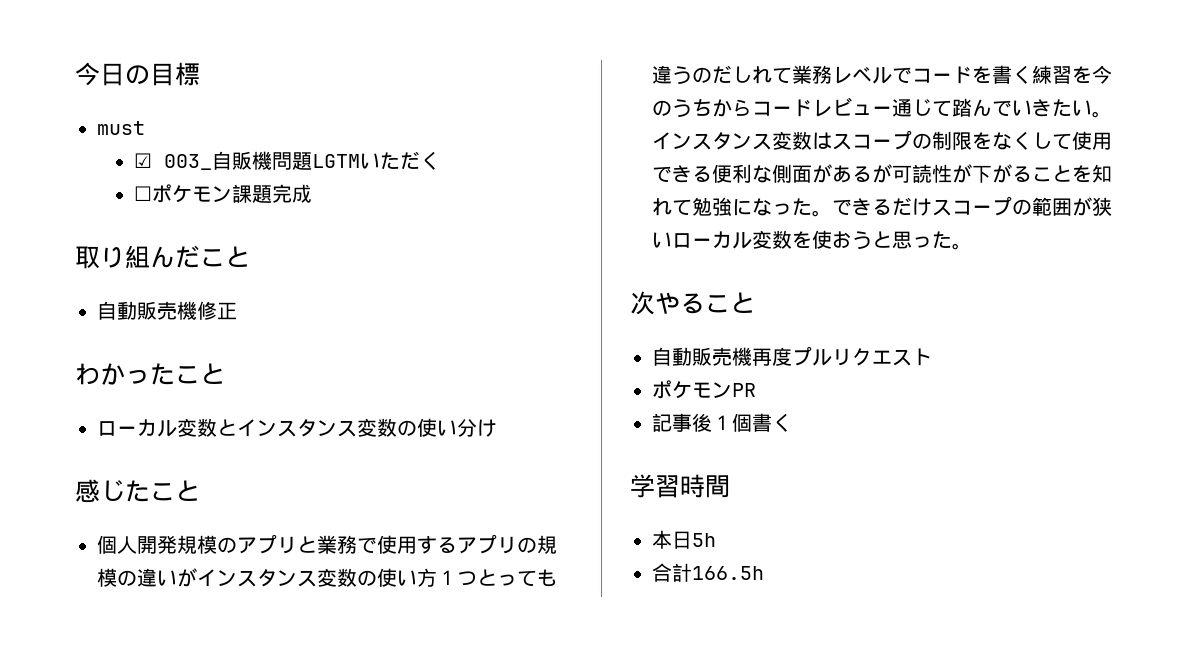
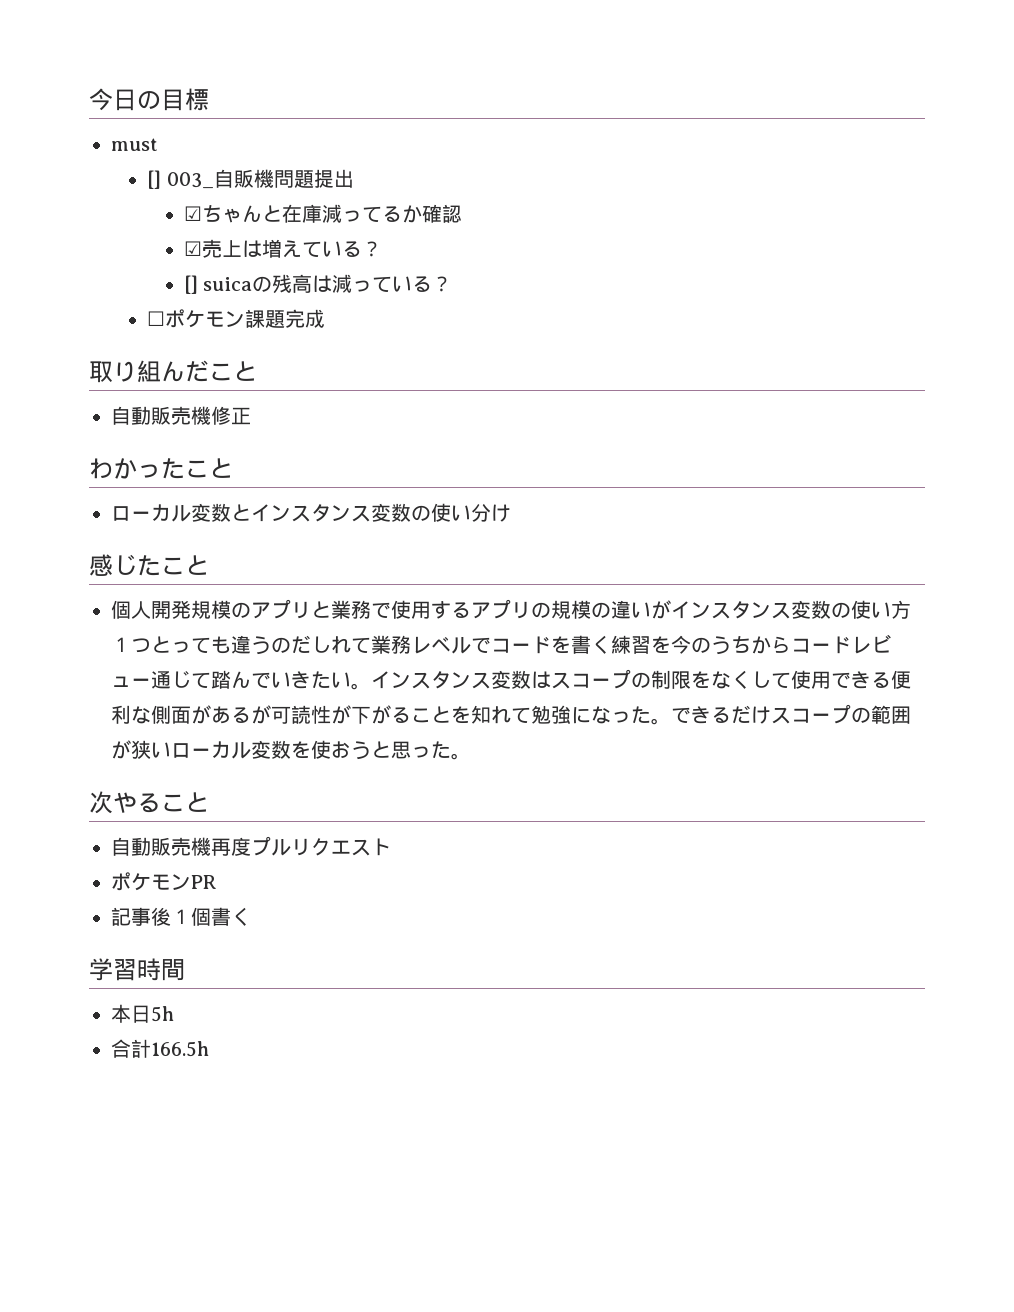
- ☑ 003_自販機問題LGTMいただく
+ [] 003_自販機問題提出
+ ☑ちゃんと在庫減ってるか確認
+ ☑売上は増えている？
+ [] suicaの残高は減っている？

